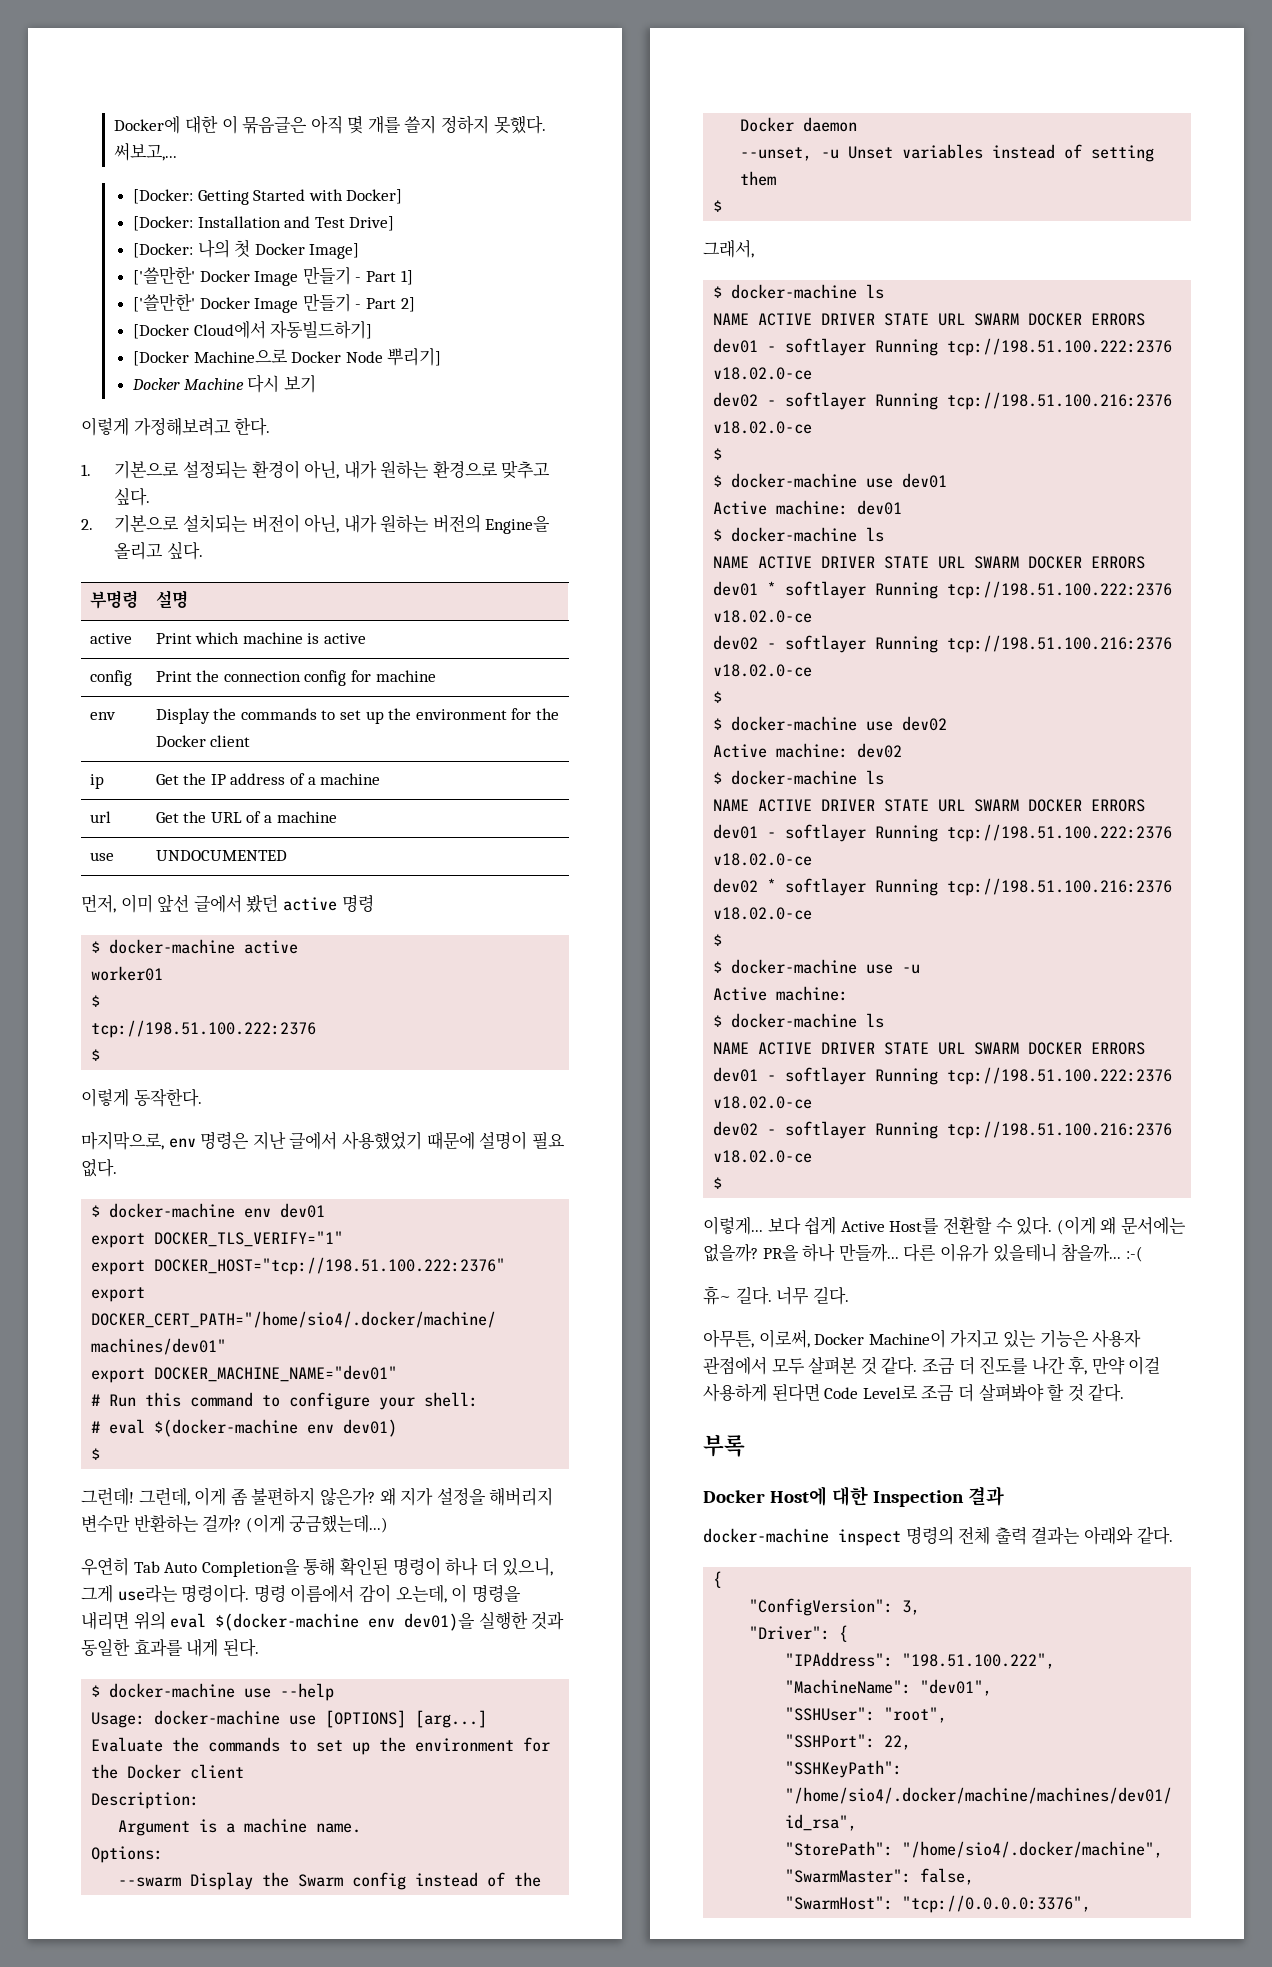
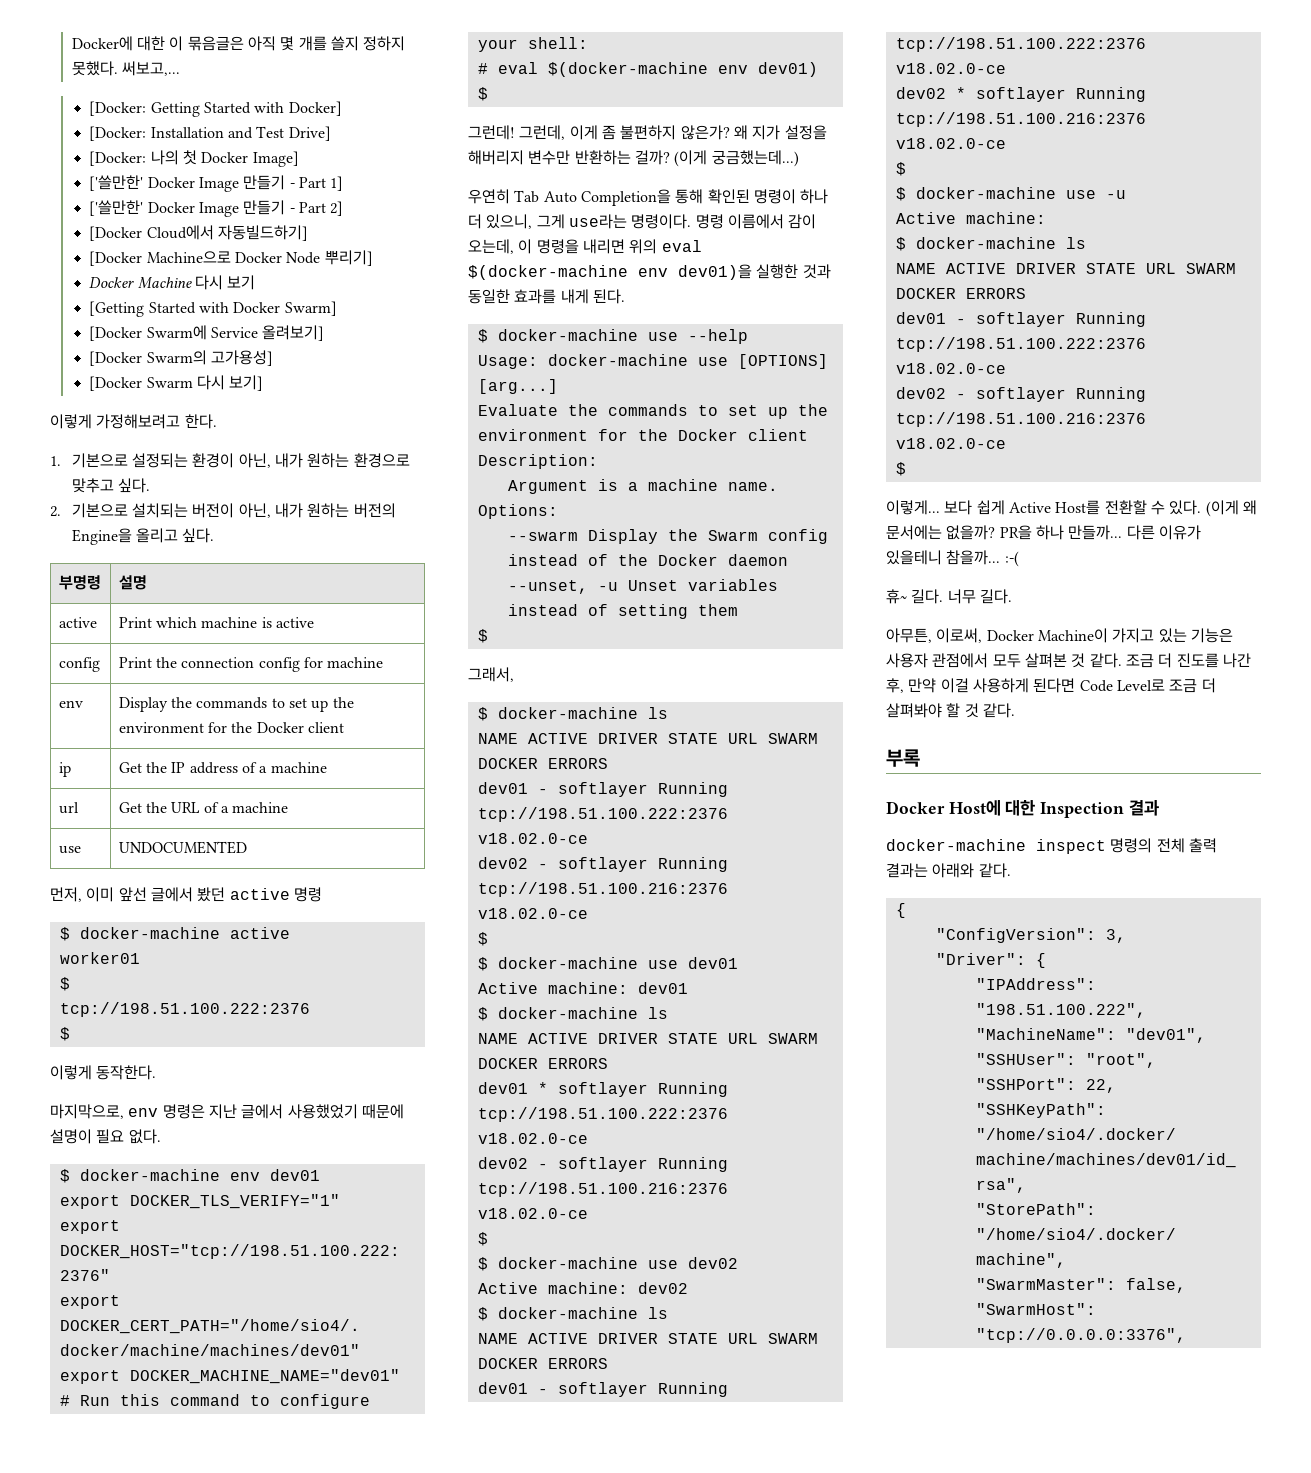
+ [Getting Started with Docker Swarm]
+ [Docker Swarm에 Service 올려보기]
+ [Docker Swarm의 고가용성]
+ [Docker Swarm 다시 보기]

